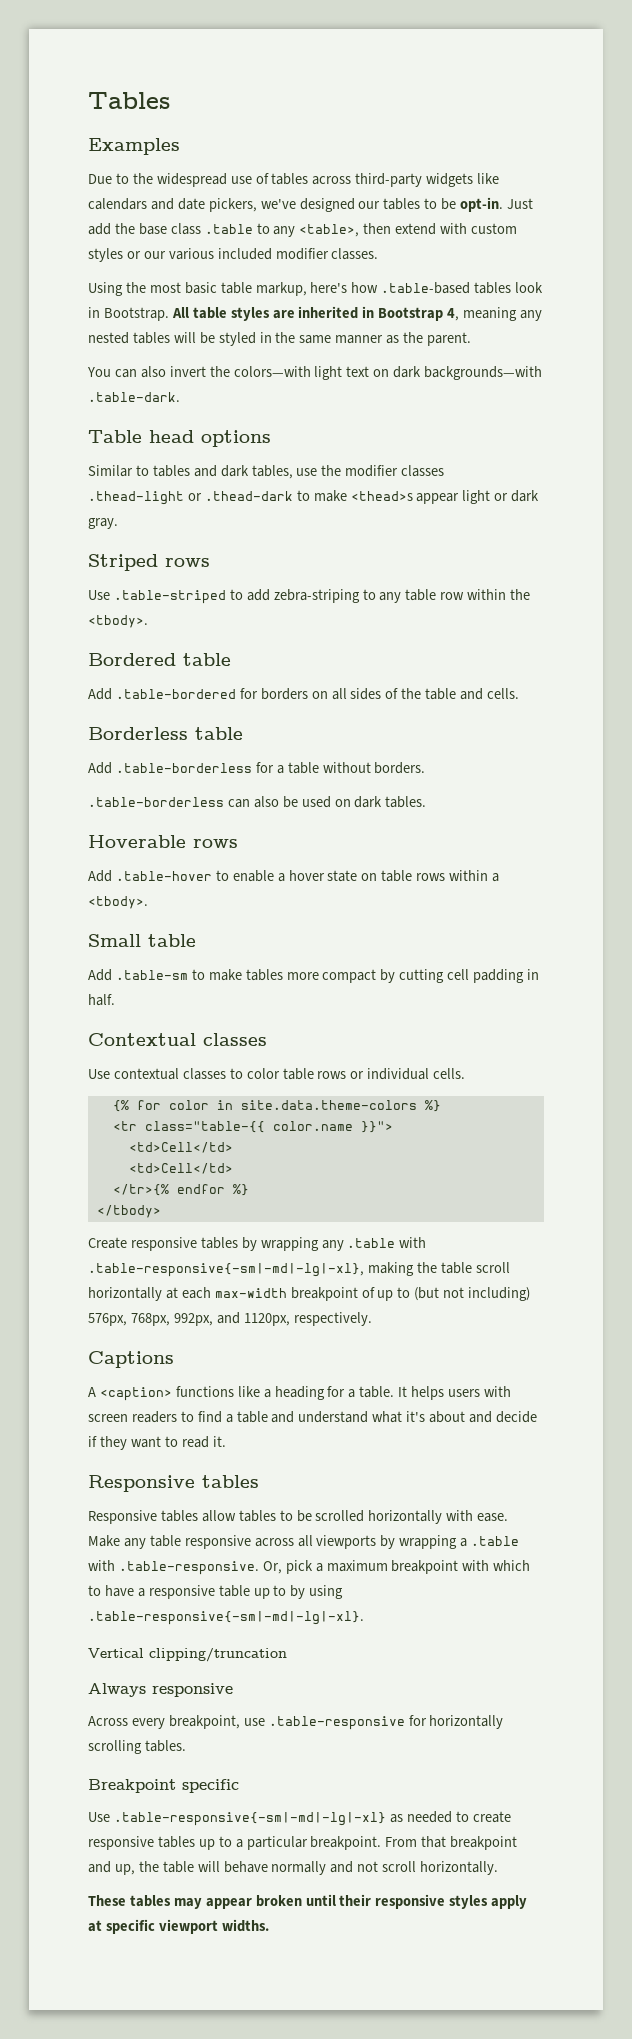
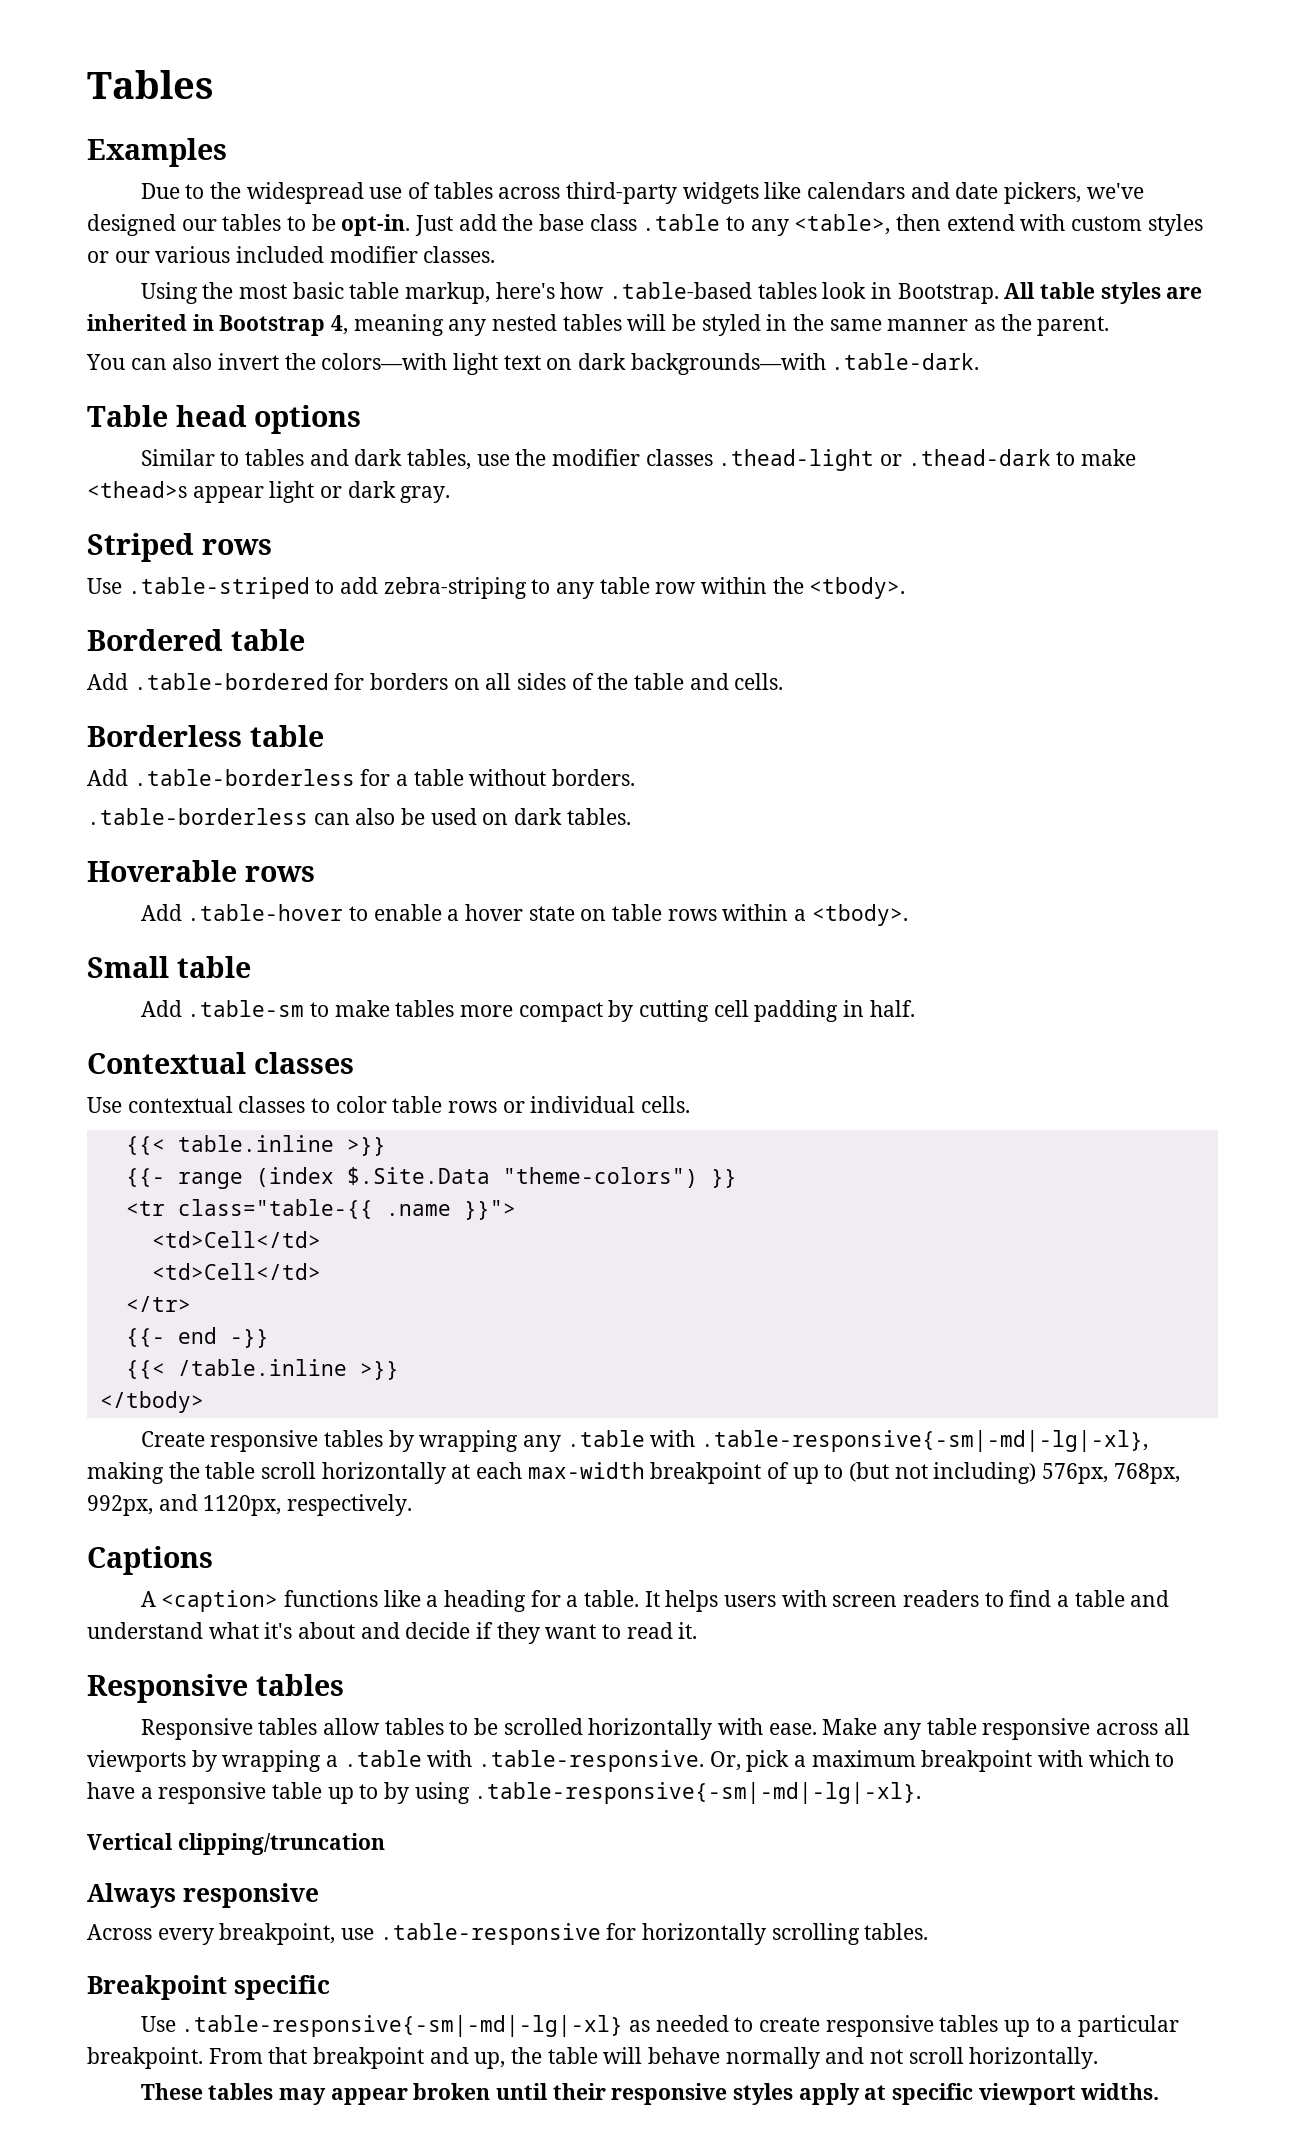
- {% for color in site.data.theme-colors %}
+ {{< table.inline >}}
+ {{- range (index $.Site.Data "theme-colors") }}
- <tr class="table-{{ color.name }}">
+ <tr class="table-{{ .name }}">
- </tr>{% endfor %}
+ </tr>
+ {{- end -}}
+ {{< /table.inline >}}

